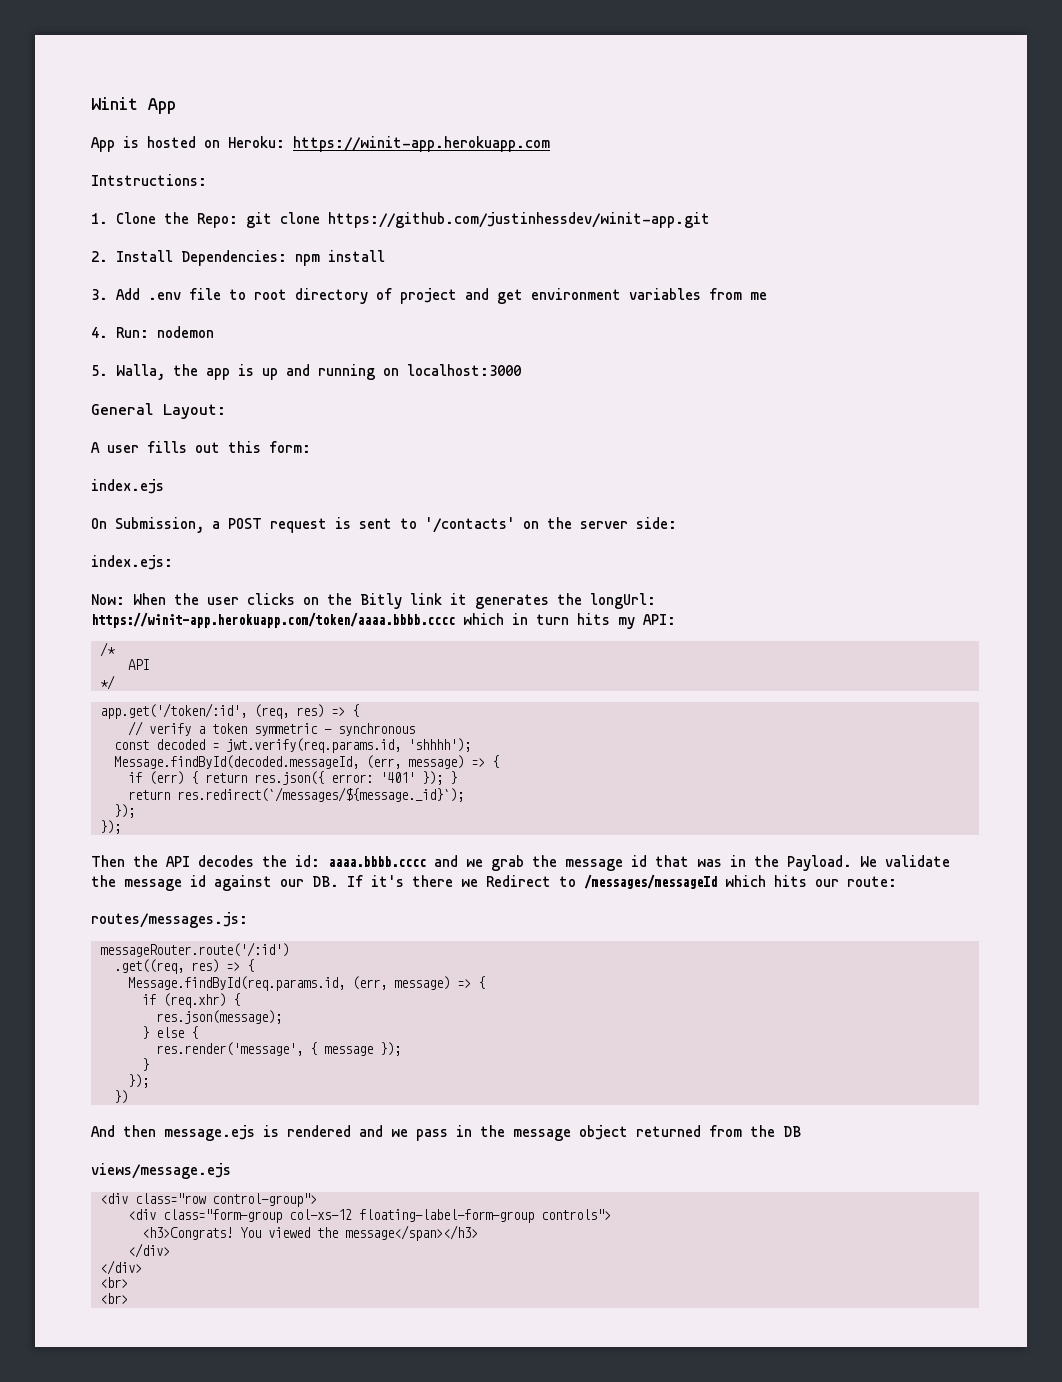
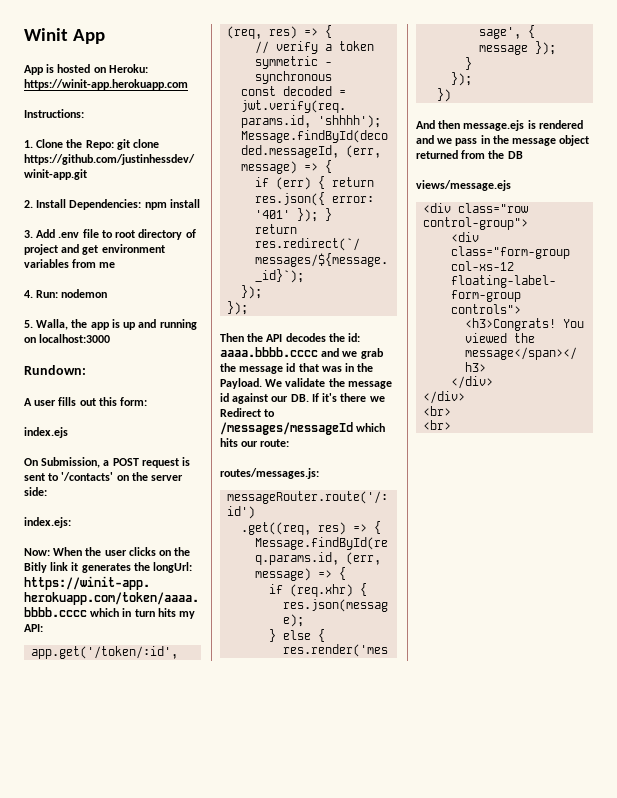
- Intstructions:
+ Instructions:
- General Layout:
+ Rundown:
- /*
- API
- */

